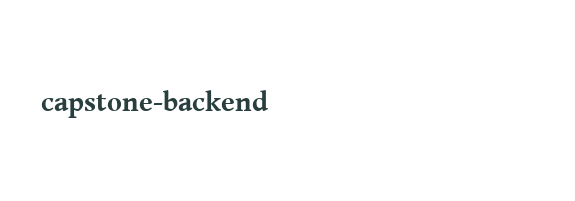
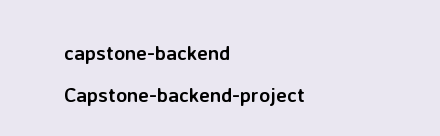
+ Capstone-backend-project

